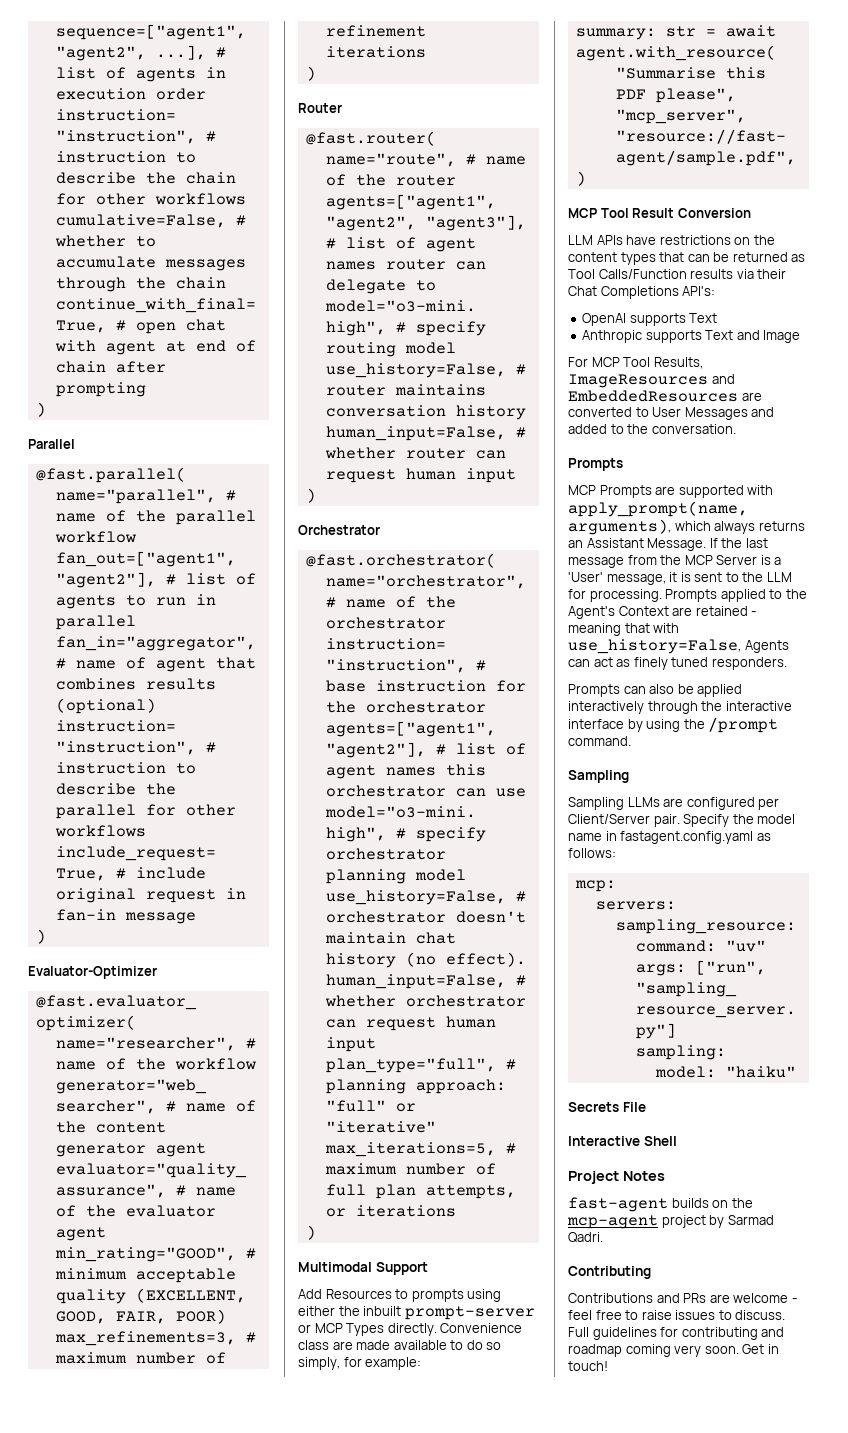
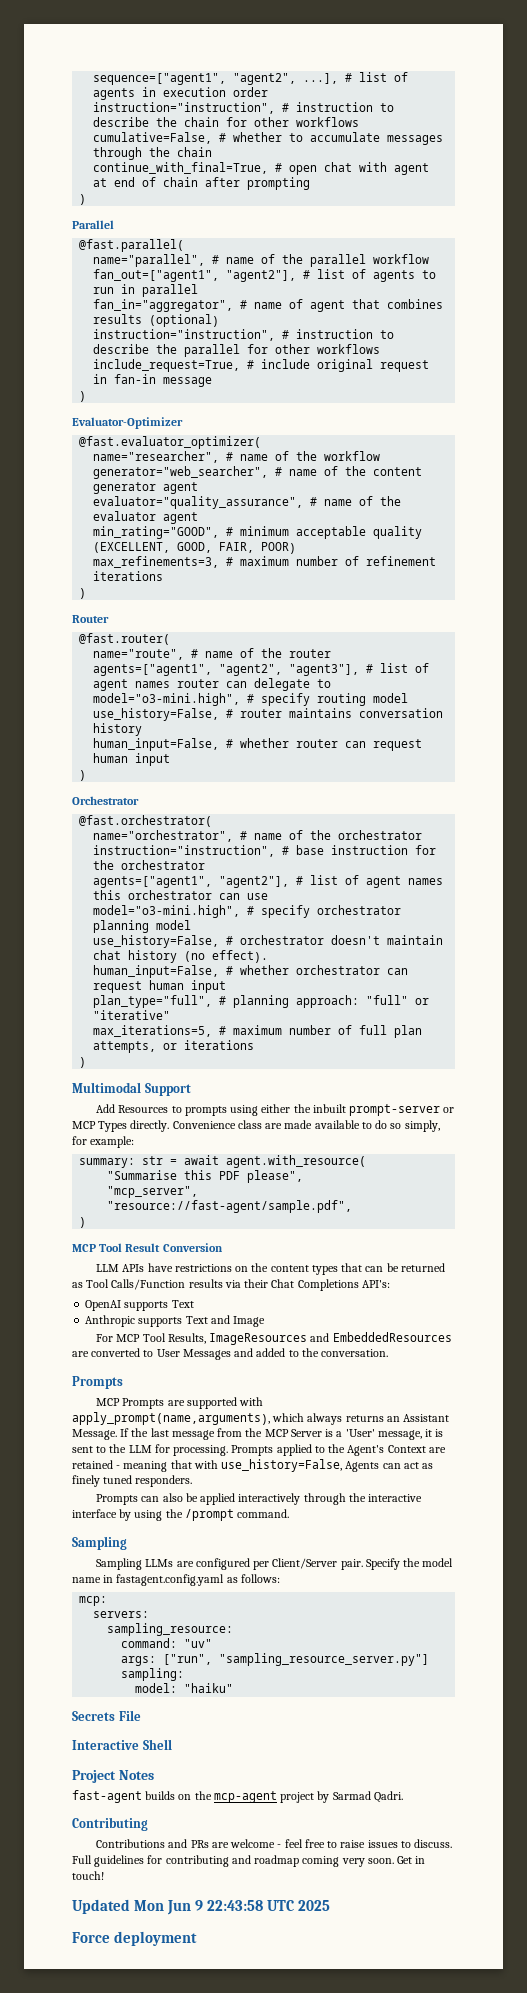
+ Updated Mon Jun 9 22:43:58 UTC 2025
+ Force deployment

